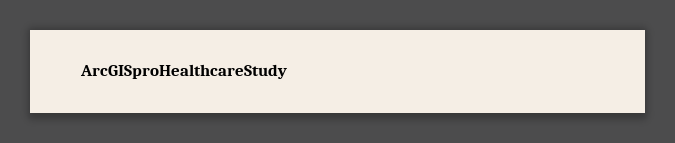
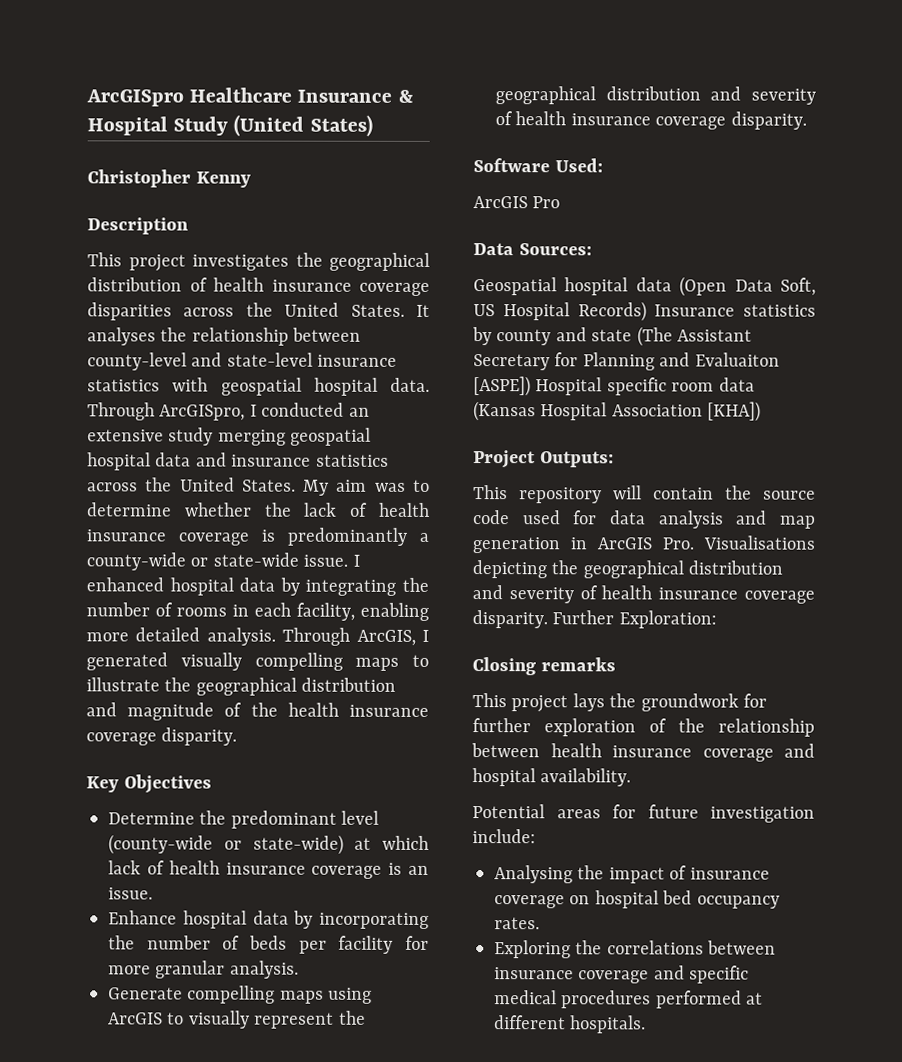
- ArcGISproHealthcareStudy
+ ArcGISpro Healthcare Insurance & Hospital Study (United States)
+ Christopher Kenny
+ Description
+ This project investigates the geographical distribution of health insurance coverage disparities across the United States. It analyses the relationship between county-level and state-level insurance statistics with geospatial hospital data. Through ArcGISpro, I conducted an extensive study merging geospatial hospital data and insurance statistics across the United States. My aim was to determine whether the lack of health insurance coverage is predominantly a county-wide or state-wide issue. I enhanced hospital data by integrating the number of rooms in each facility, enabling more detailed analysis. Through ArcGIS, I generated visually compelling maps to illustrate the geographical distribution and magnitude of the health insurance coverage disparity.
+ Key Objectives
+ Determine the predominant level (county-wide or state-wide) at which lack of health insurance coverage is an issue.
+ Enhance hospital data by incorporating the number of beds per facility for more granular analysis.
+ Generate compelling maps using ArcGIS to visually represent the geographical distribution and severity of health insurance coverage disparity.
+ Software Used:
+ ArcGIS Pro
+ Data Sources:
+ Geospatial hospital data (Open Data Soft, US Hospital Records) Insurance statistics by county and state (The Assistant Secretary for Planning and Evaluaiton [ASPE]) Hospital specific room data (Kansas Hospital Association [KHA])
+ Project Outputs:
+ This repository will contain the source code used for data analysis and map generation in ArcGIS Pro. Visualisations depicting the geographical distribution and severity of health insurance coverage disparity. Further Exploration:
+ Closing remarks
+ This project lays the groundwork for further exploration of the relationship between health insurance coverage and hospital availability.
+ Potential areas for future investigation include:
+ Analysing the impact of insurance coverage on hospital bed occupancy rates.
+ Exploring the correlations between insurance coverage and specific medical procedures performed at different hospitals.

